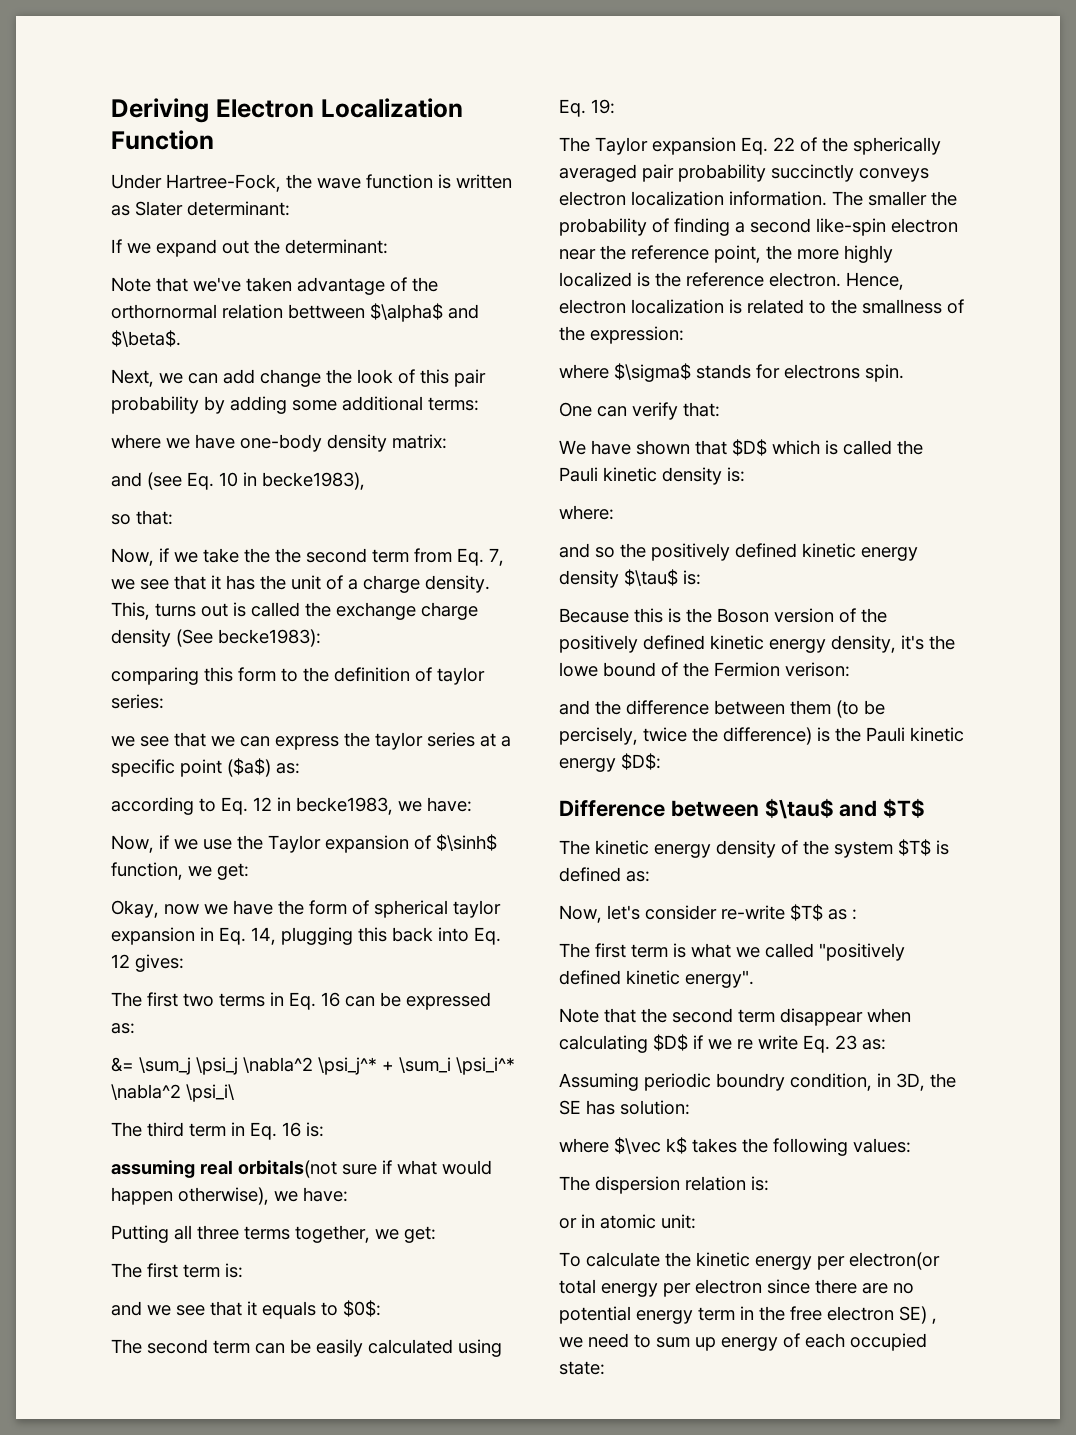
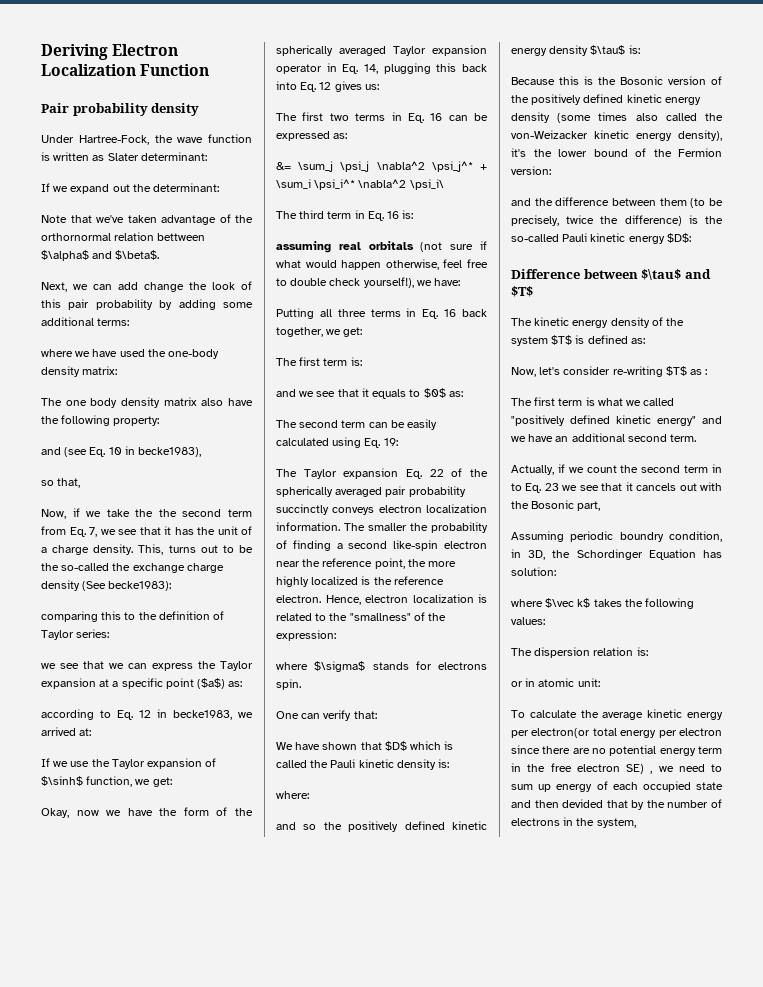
+ Pair probability density
- where we have one-body density matrix:
+ where we have used the one-body density matrix:
+ The one body density matrix also have the following property:
- so that:
+ so that,
- This, turns out is called the exchange charge density (See becke1983):
+ This, turns out to be the so-called the exchange charge density (See becke1983):
- comparing this form to the definition of taylor series:
+ comparing this to the definition of Taylor series:
- we see that we can express the taylor series at a specific point ($a$) as:
+ we see that we can express the Taylor expansion at a specific point ($a$) as:
- according to Eq. 12 in becke1983, we have:
- Now, if we use the Taylor expansion of $\sinh$ function, we get:
+ according to Eq. 12 in becke1983, we arrived at:
+ If we use the Taylor expansion of $\sinh$ function, we get:
- Okay, now we have the form of spherical taylor expansion in Eq. 14, plugging this back into Eq. 12 gives:
+ Okay, now we have the form of the spherically averaged Taylor expansion operator in Eq. 14, plugging this back into Eq. 12 gives us:
- assuming real orbitals(not sure if what would happen otherwise), we have:
+ assuming real orbitals (not sure if what would happen otherwise, feel free to double check yourself!), we have:
- Putting all three terms together, we get:
+ Putting all three terms in Eq. 16 back together, we get:
- and we see that it equals to $0$:
+ and we see that it equals to $0$ as:
- Hence, electron localization is related to the smallness of the expression:
+ Hence, electron localization is related to the "smallness" of the expression:
- Because this is the Boson version of the positively defined kinetic energy density, it's the lowe bound of the Fermion verison:
+ Because this is the Bosonic version of the positively defined kinetic energy density (some times also called the von-Weizacker kinetic energy density), it's the lower bound of the Fermion version:
- and the difference between them (to be percisely, twice the difference) is the Pauli kinetic energy $D$:
+ and the difference between them (to be precisely, twice the difference) is the so-called Pauli kinetic energy $D$:
- Now, let's consider re-write $T$ as :
+ Now, let's consider re-writing $T$ as :
- The first term is what we called "positively defined kinetic energy".
- Note that the second term disappear when calculating $D$ if we re write Eq. 23 as:
+ The first term is what we called "positively defined kinetic energy" and we have an additional second term.
+ Actually, if we count the second term in to Eq. 23 we see that it cancels out with the Bosonic part,
- Assuming periodic boundry condition, in 3D, the SE has solution:
+ Assuming periodic boundry condition, in 3D, the Schordinger Equation has solution:
- To calculate the kinetic energy per electron(or total energy per electron since there are no potential energy term in the free electron SE) , we need to sum up energy of each occupied state:
+ To calculate the average kinetic energy per electron(or total energy per electron since there are no potential energy term in the free electron SE) , we need to sum up energy of each occupied state and then devided that by the number of electrons in the system,

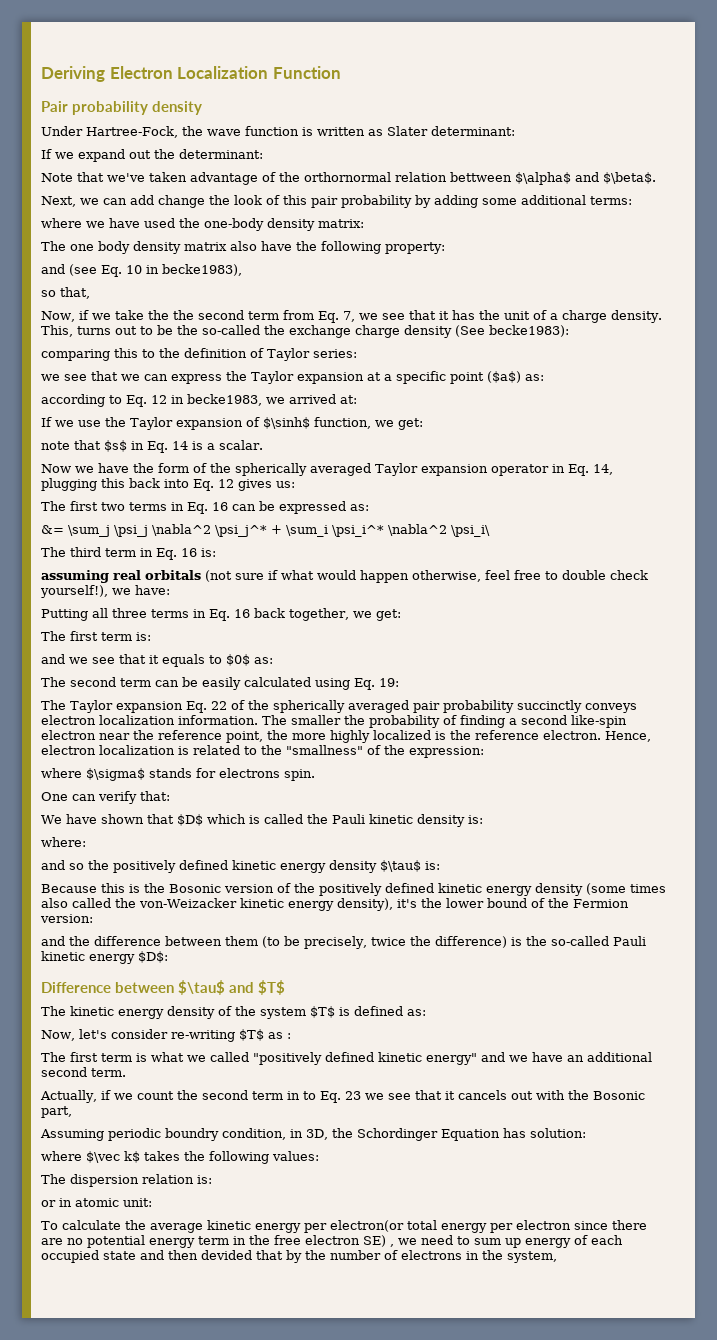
- Okay, now we have the form of the spherically averaged Taylor expansion operator in Eq. 14, plugging this back into Eq. 12 gives us:
+ note that $s$ in Eq. 14 is a scalar.
+ Now we have the form of the spherically averaged Taylor expansion operator in Eq. 14, plugging this back into Eq. 12 gives us:

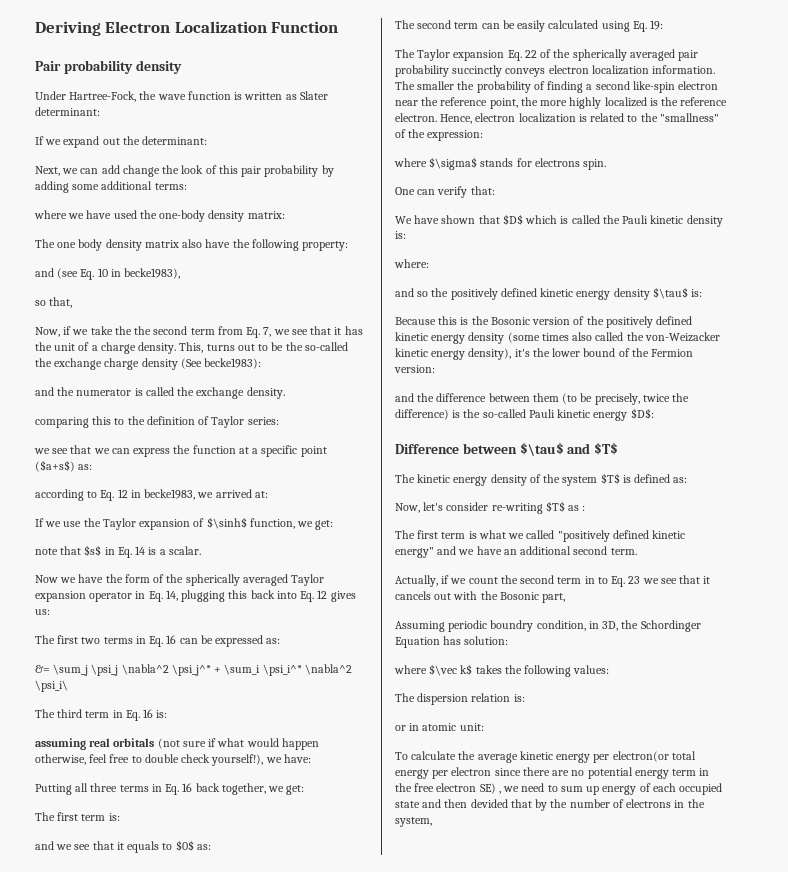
- Note that we've taken advantage of the orthornormal relation bettween $\alpha$ and $\beta$.
+ and the numerator is called the exchange density.
- we see that we can express the Taylor expansion at a specific point ($a$) as:
+ we see that we can express the function at a specific point ($a+s$) as:

